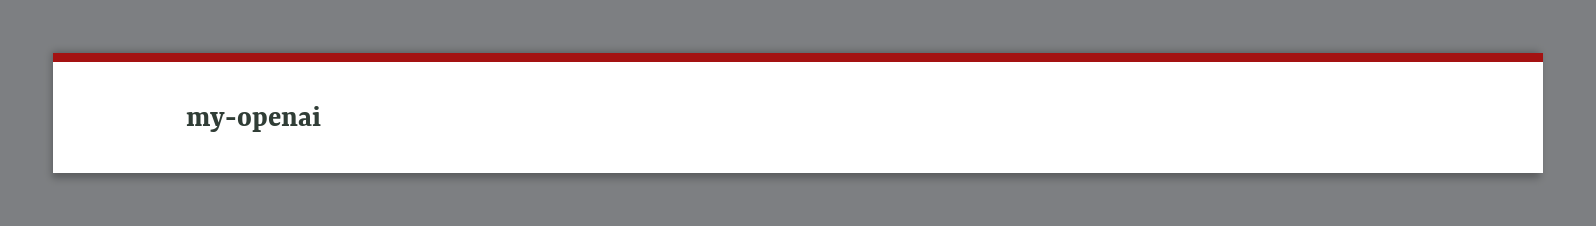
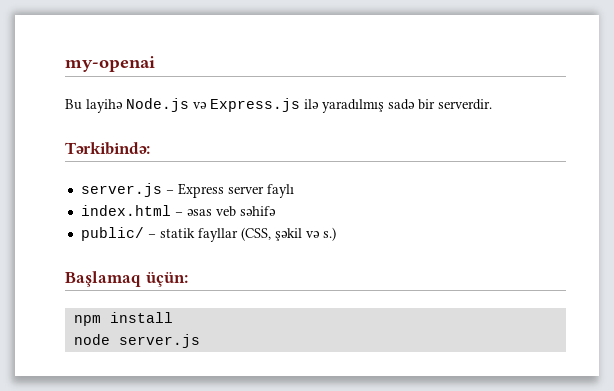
+ Bu layihə Node.js və Express.js ilə yaradılmış sadə bir serverdir.
+ Tərkibində:
+ server.js – Express server faylı
+ index.html – əsas veb səhifə
+ public/ – statik fayllar (CSS, şəkil və s.)
+ Başlamaq üçün:
+ npm install
+ node server.js

